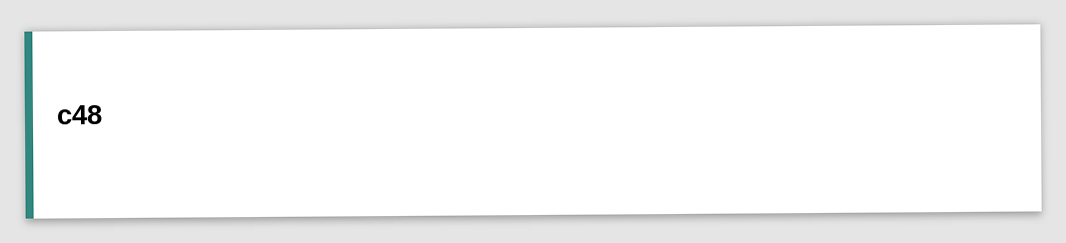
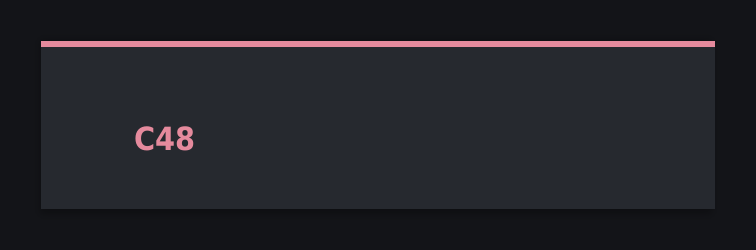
- c48
+ C48

